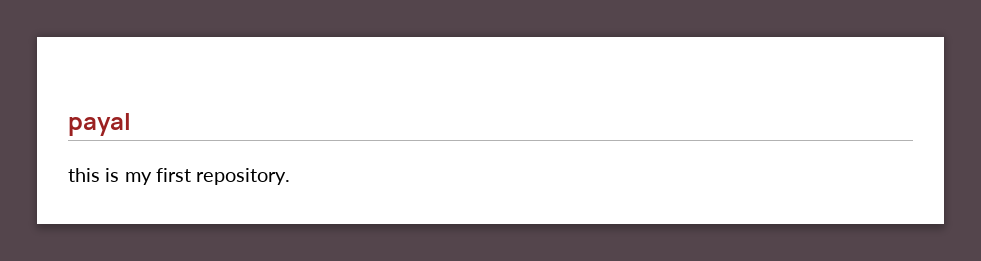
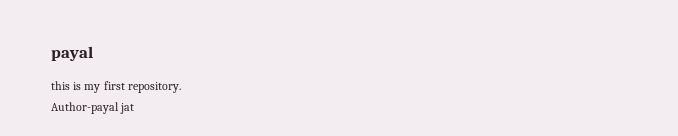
+ Author-payal jat

